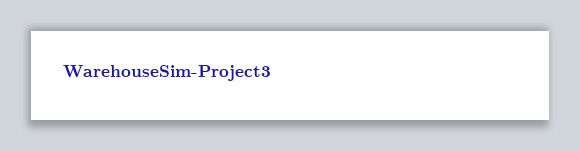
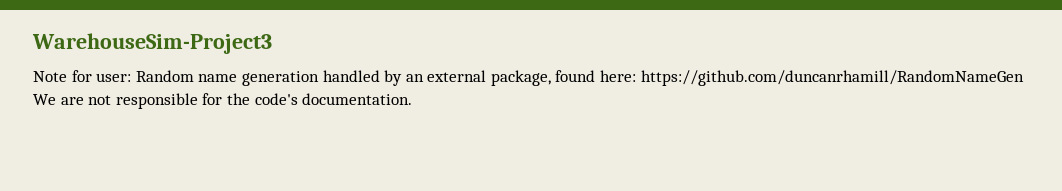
+ Note for user: Random name generation handled by an external package, found here: https://github.com/duncanrhamill/RandomNameGen We are not responsible for the code's documentation.

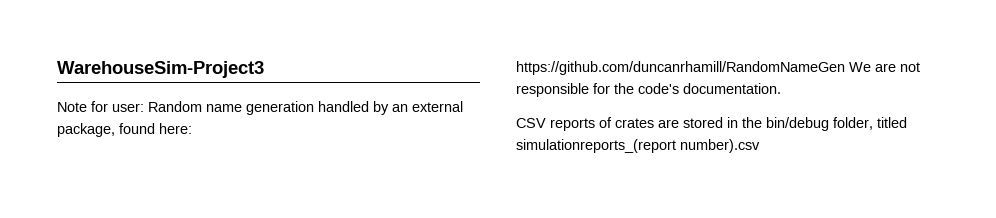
+ CSV reports of crates are stored in the bin/debug folder, titled simulationreports_(report number).csv

